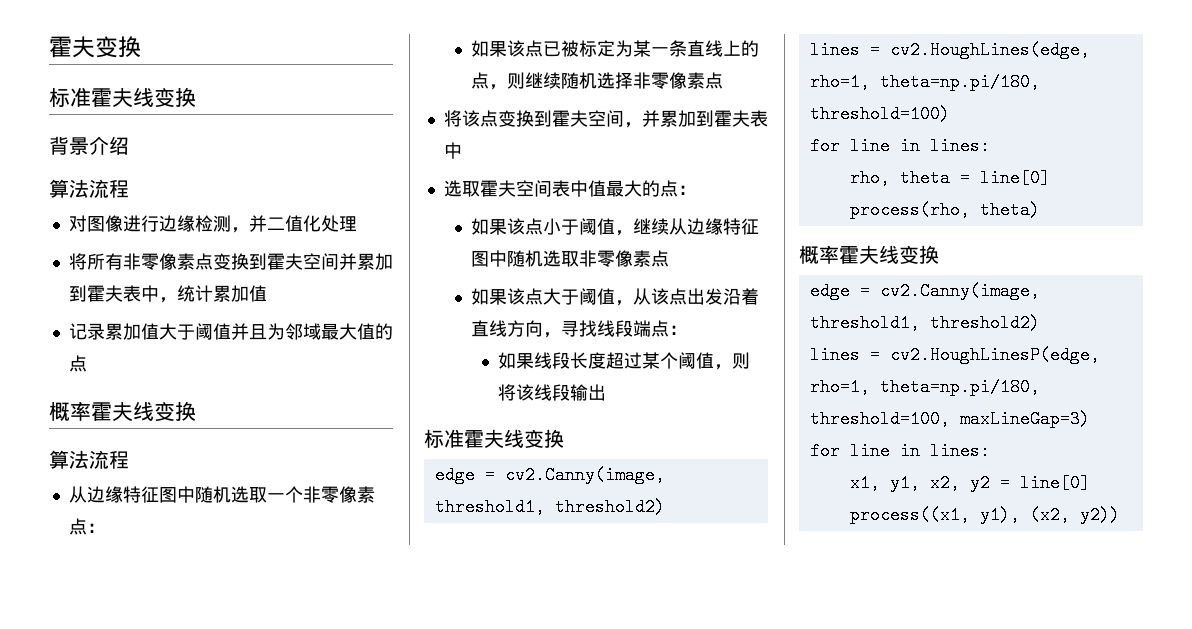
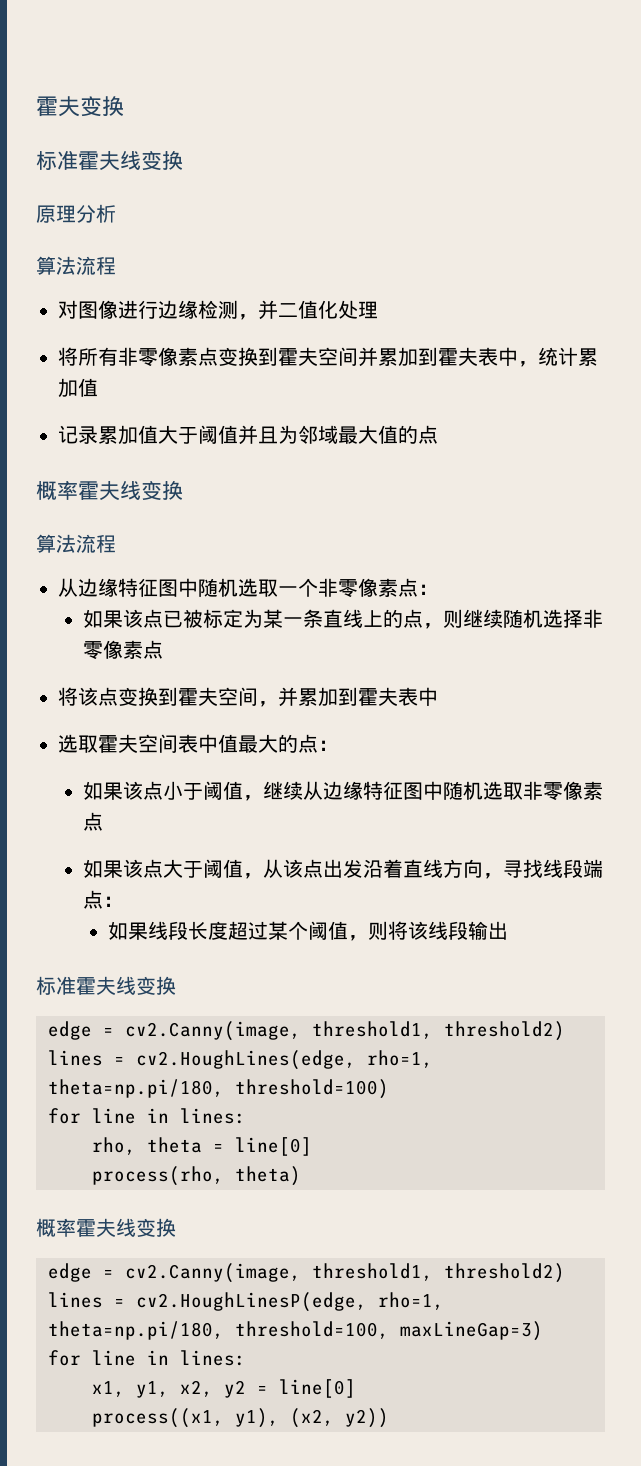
- 背景介绍
+ 原理分析

